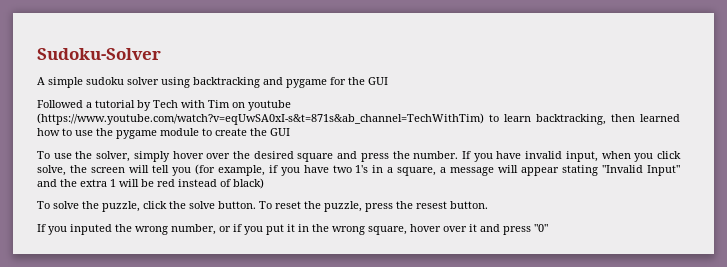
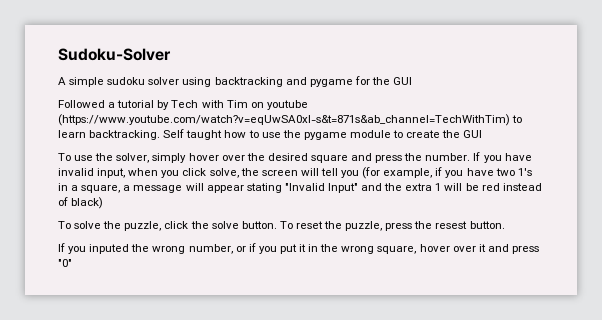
- Followed a tutorial by Tech with Tim on youtube (https://www.youtube.com/watch?v=eqUwSA0xI-s&t=871s&ab_channel=TechWithTim) to learn backtracking, then learned how to use the pygame module to create the GUI
+ Followed a tutorial by Tech with Tim on youtube (https://www.youtube.com/watch?v=eqUwSA0xI-s&t=871s&ab_channel=TechWithTim) to learn backtracking. Self taught how to use the pygame module to create the GUI

